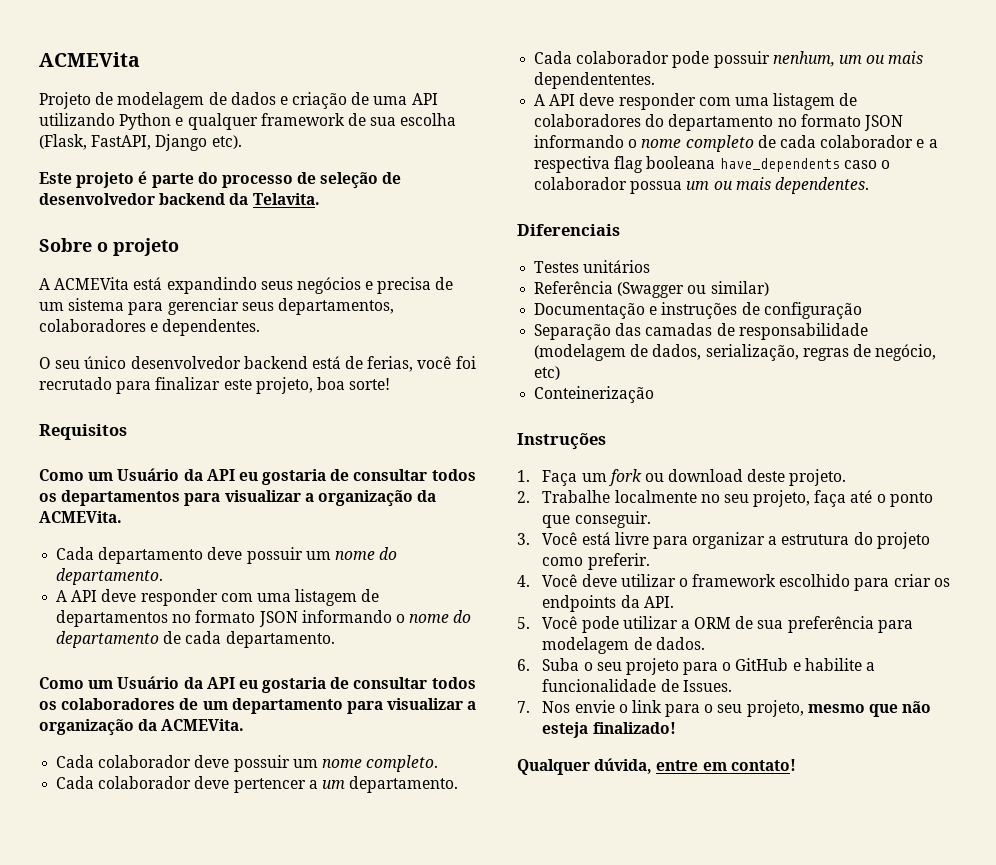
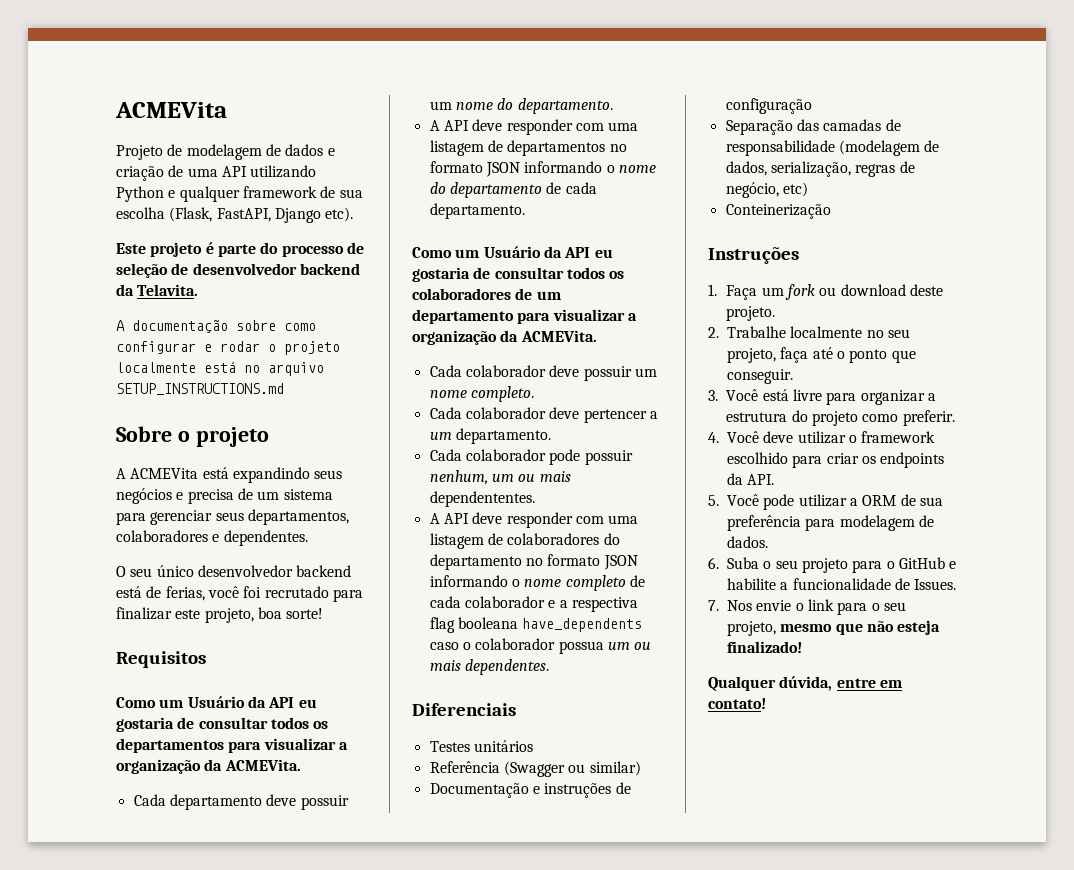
+ A documentação sobre como configurar e rodar o projeto localmente está no arquivo SETUP_INSTRUCTIONS.md

